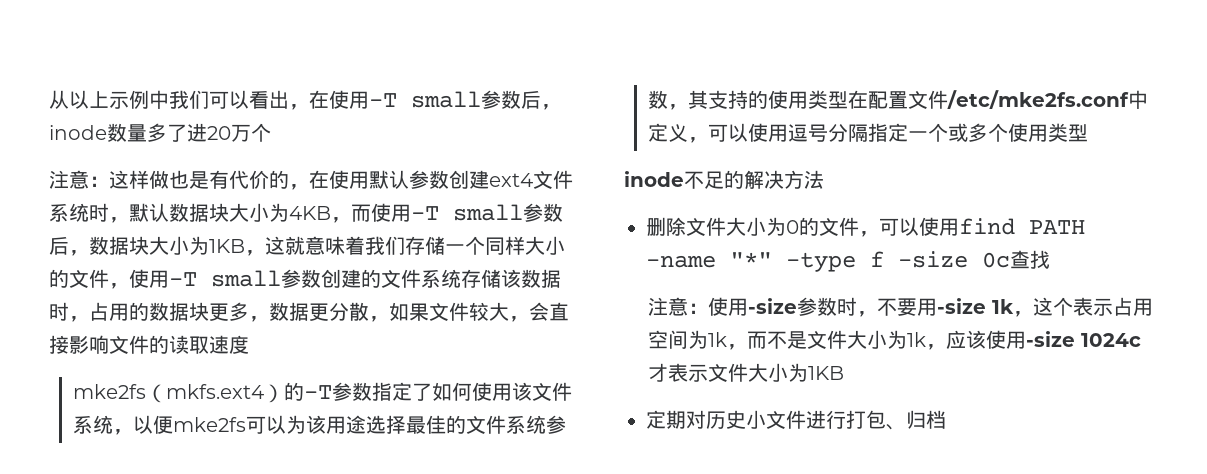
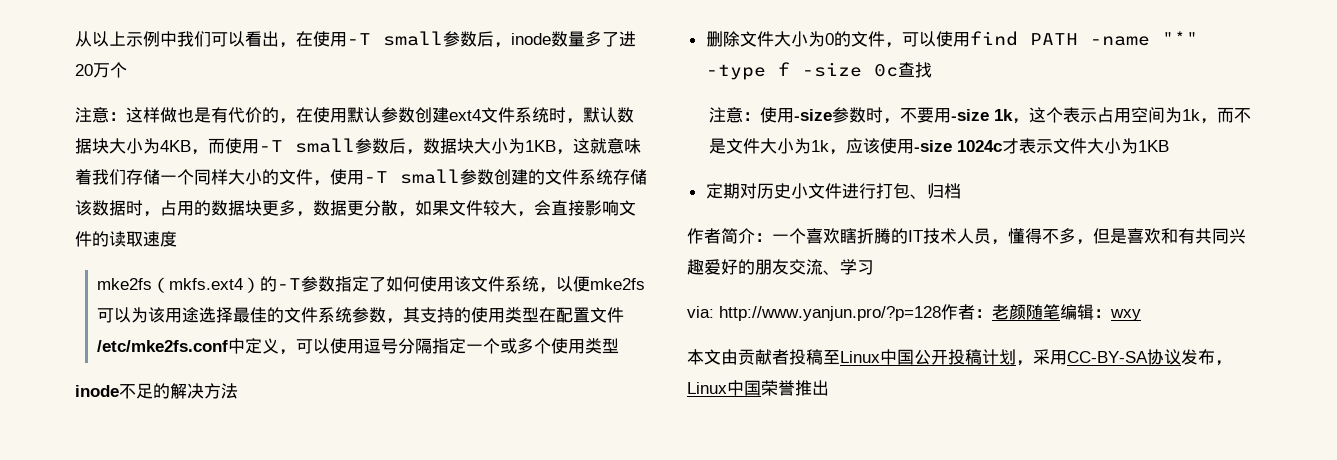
+ 作者简介：一个喜欢瞎折腾的IT技术人员，懂得不多，但是喜欢和有共同兴趣爱好的朋友交流、学习
+ via: http://www.yanjun.pro/?p=128作者：老颜随笔编辑：wxy
+ 本文由贡献者投稿至Linux中国公开投稿计划，采用CC-BY-SA协议发布，Linux中国荣誉推出

